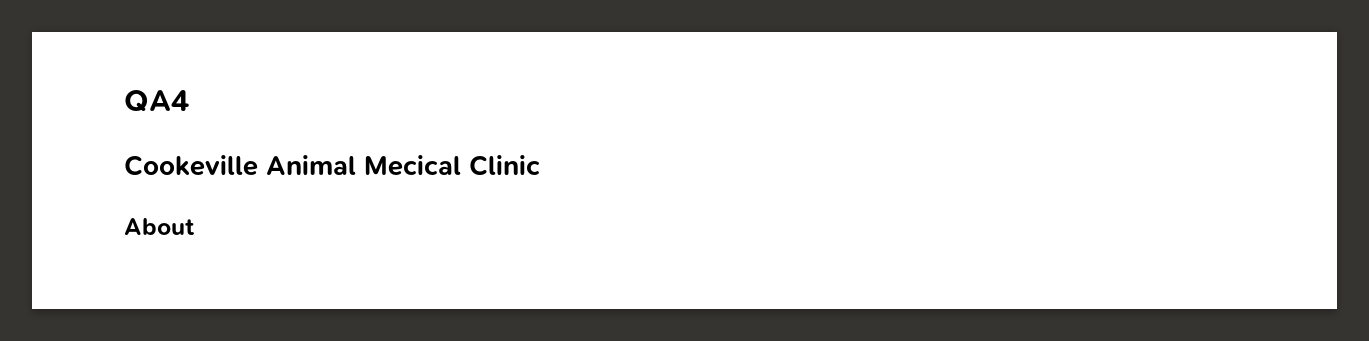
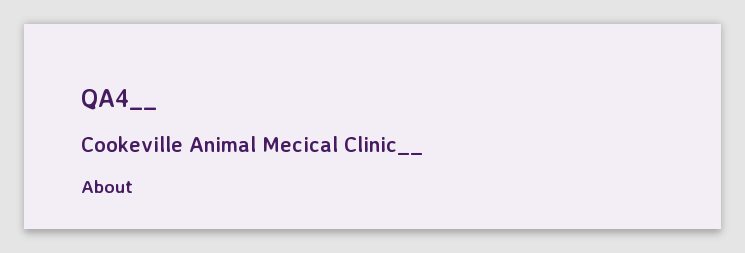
- QA4
+ QA4__
- Cookeville Animal Mecical Clinic
+ Cookeville Animal Mecical Clinic__

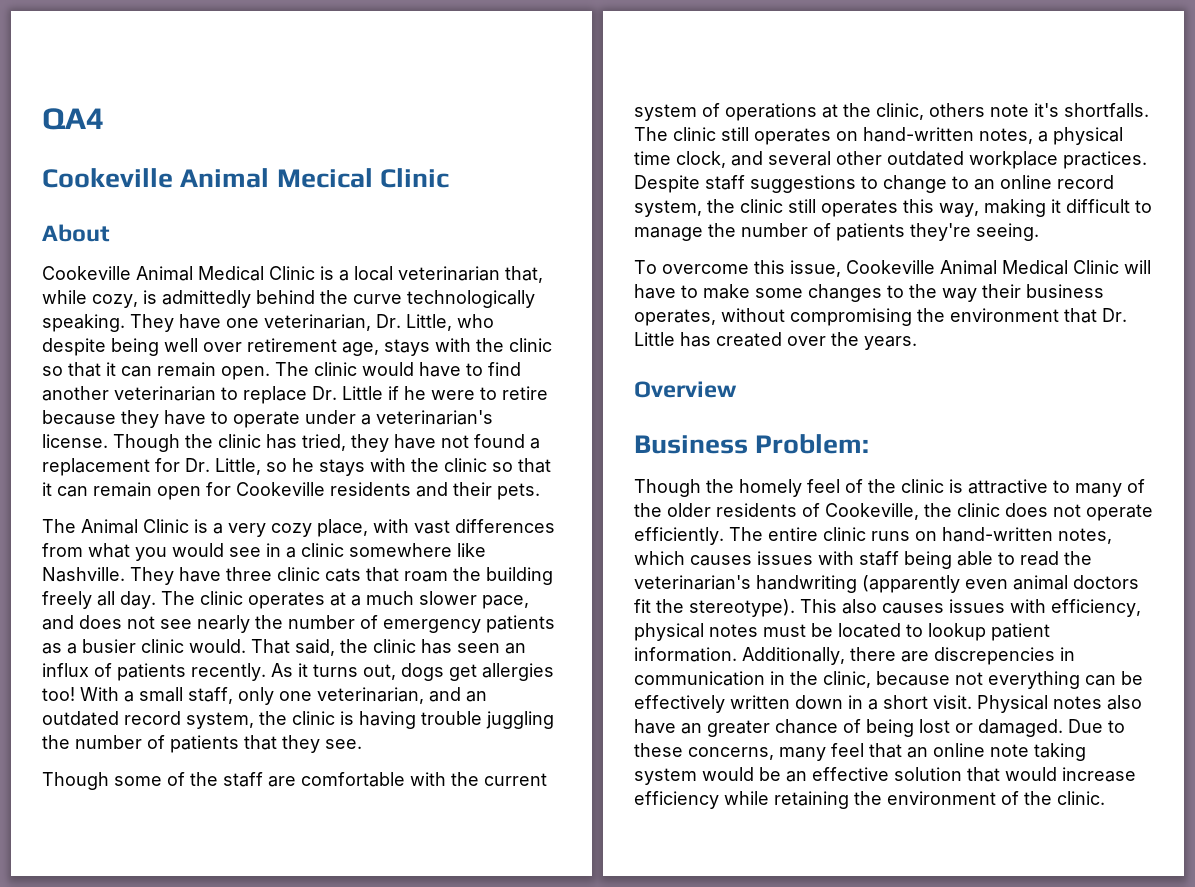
- QA4__
+ QA4
- Cookeville Animal Mecical Clinic__
+ Cookeville Animal Mecical Clinic
+ Cookeville Animal Medical Clinic is a local veterinarian that, while cozy, is admittedly behind the curve technologically speaking. They have one veterinarian, Dr. Little, who despite being well over retirement age, stays with the clinic so that it can remain open. The clinic would have to find another veterinarian to replace Dr. Little if he were to retire because they have to operate under a veterinarian's license. Though the clinic has tried, they have not found a replacement for Dr. Little, so he stays with the clinic so that it can remain open for Cookeville residents and their pets.
+ The Animal Clinic is a very cozy place, with vast differences from what you would see in a clinic somewhere like Nashville. They have three clinic cats that roam the building freely all day. The clinic operates at a much slower pace, and does not see nearly the number of emergency patients as a busier clinic would. That said, the clinic has seen an influx of patients recently. As it turns out, dogs get allergies too! With a small staff, only one veterinarian, and an outdated record system, the clinic is having trouble juggling the number of patients that they see.
+ Though some of the staff are comfortable with the current system of operations at the clinic, others note it's shortfalls. The clinic still operates on hand-written notes, a physical time clock, and several other outdated workplace practices. Despite staff suggestions to change to an online record system, the clinic still operates this way, making it difficult to manage the number of patients they're seeing.
+ To overcome this issue, Cookeville Animal Medical Clinic will have to make some changes to the way their business operates, without compromising the environment that Dr. Little has created over the years.
+ Overview
+ Business Problem:
+ Though the homely feel of the clinic is attractive to many of the older residents of Cookeville, the clinic does not operate efficiently. The entire clinic runs on hand-written notes, which causes issues with staff being able to read the veterinarian's handwriting (apparently even animal doctors fit the stereotype). This also causes issues with efficiency, physical notes must be located to lookup patient information. Additionally, there are discrepencies in communication in the clinic, because not everything can be effectively written down in a short visit. Physical notes also have an greater chance of being lost or damaged. Due to these concerns, many feel that an online note taking system would be an effective solution that would increase efficiency while retaining the environment of the clinic.

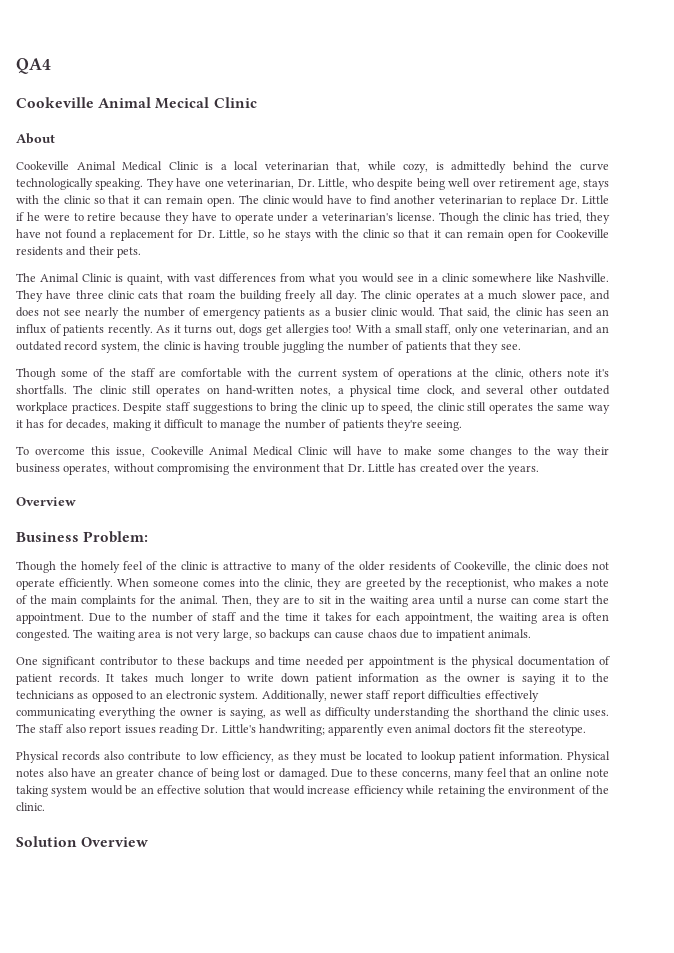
- The Animal Clinic is a very cozy place, with vast differences from what you would see in a clinic somewhere like Nashville.
+ The Animal Clinic is quaint, with vast differences from what you would see in a clinic somewhere like Nashville.
- Despite staff suggestions to change to an online record system, the clinic still operates this way, making it difficult to manage the number of patients they're seeing.
+ Despite staff suggestions to bring the clinic up to speed, the clinic still operates the same way it has for decades, making it difficult to manage the number of patients they're seeing.
- The entire clinic runs on hand-written notes, which causes issues with staff being able to read the veterinarian's handwriting (apparently even animal doctors fit the stereotype). This also causes issues with efficiency, physical notes must be located to lookup patient information.
+ When someone comes into the clinic, they are greeted by the receptionist, who makes a note of the main complaints for the animal. Then, they are to sit in the waiting area until a nurse can come start the appointment. Due to the number of staff and the time it takes for each appointment, the waiting area is often congested. The waiting area is not very large, so backups can cause chaos due to impatient animals.
+ One significant contributor to these backups and time needed per appointment is the physical documentation of patient records. It takes much longer to write down patient information as the owner is saying it to the technicians as opposed to an electronic system. Additionally, newer staff report difficulties effectively communicating everything the owner is saying, as well as difficulty understanding the shorthand the clinic uses. The staff also report issues reading Dr. Little's handwriting; apparently even animal doctors fit the stereotype.
+ Physical records also contribute to low efficiency, as they must be located to lookup patient information.
- Additionally, there are discrepencies in communication in the clinic, because not everything can be effectively written down in a short visit.
+ Solution Overview

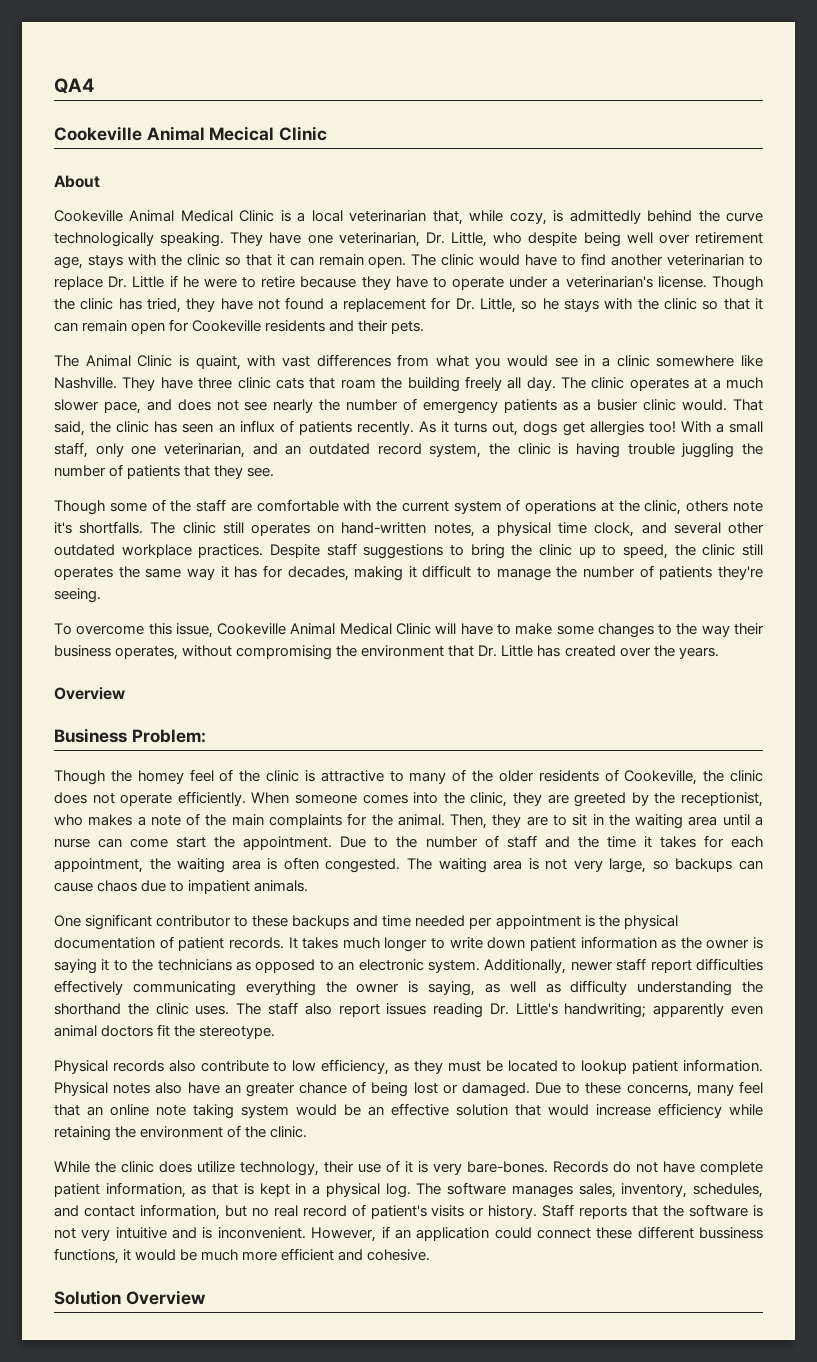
- Though the homely feel of the clinic is attractive to many of the older residents of Cookeville, the clinic does not operate efficiently.
+ Though the homey feel of the clinic is attractive to many of the older residents of Cookeville, the clinic does not operate efficiently.
+ While the clinic does utilize technology, their use of it is very bare-bones. Records do not have complete patient information, as that is kept in a physical log. The software manages sales, inventory, schedules, and contact information, but no real record of patient's visits or history. Staff reports that the software is not very intuitive and is inconvenient. However, if an application could connect these different bussiness functions, it would be much more efficient and cohesive.

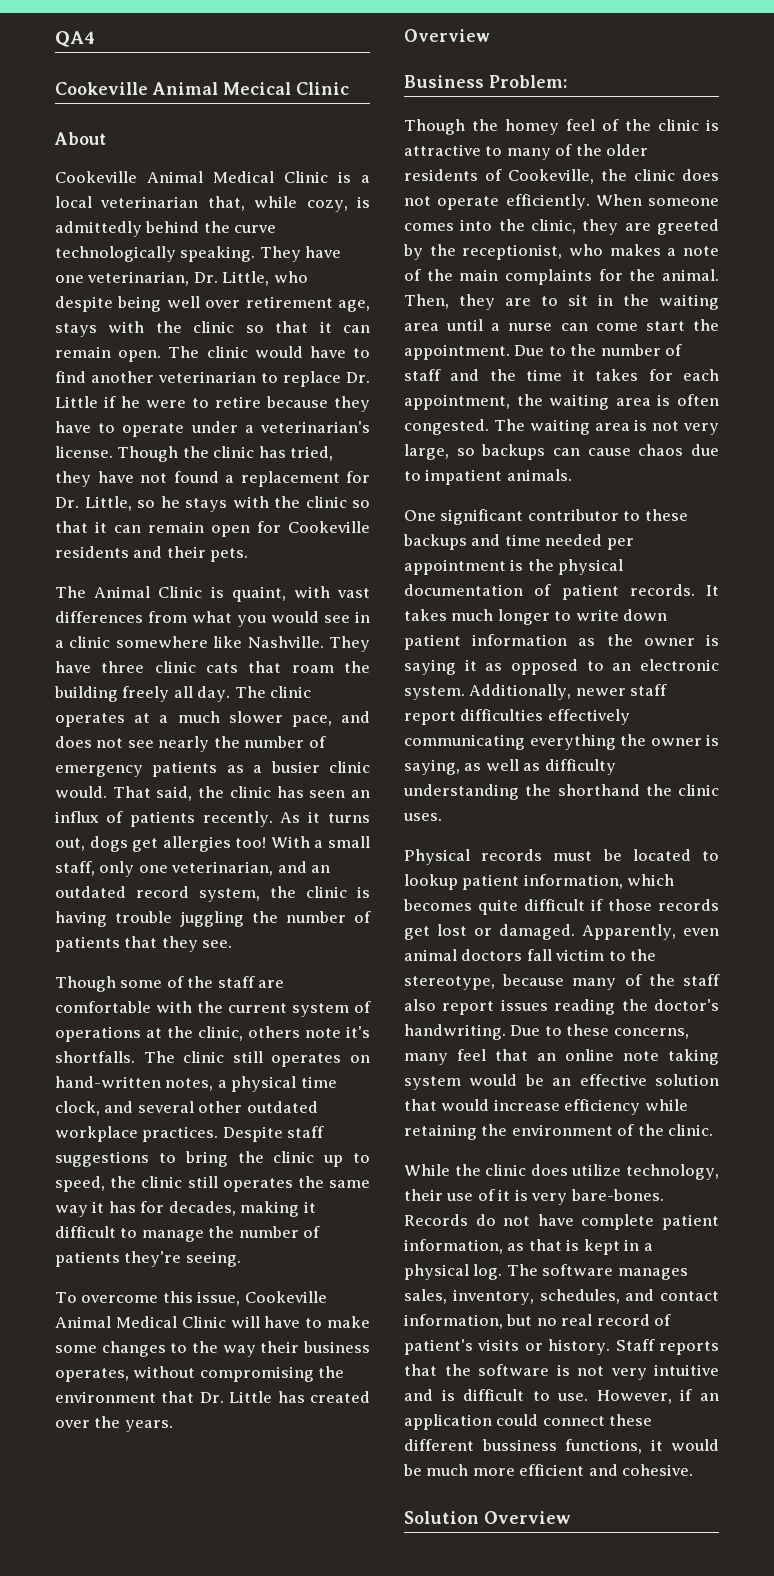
- It takes much longer to write down patient information as the owner is saying it to the technicians as opposed to an electronic system.
+ It takes much longer to write down patient information as the owner is saying it as opposed to an electronic system.
- Additionally, newer staff report difficulties effectively communicating everything the owner is saying, as well as difficulty understanding the shorthand the clinic uses. The staff also report issues reading Dr. Little's handwriting; apparently even animal doctors fit the stereotype.
- Physical records also contribute to low efficiency, as they must be located to lookup patient information. Physical notes also have an greater chance of being lost or damaged.
+ Additionally, newer staff report difficulties effectively communicating everything the owner is saying, as well as difficulty understanding the shorthand the clinic uses.
+ Physical records must be located to lookup patient information, which becomes quite difficult if those records get lost or damaged. Apparently, even animal doctors fall victim to the stereotype, because many of the staff also report issues reading the doctor's handwriting.
- Staff reports that the software is not very intuitive and is inconvenient.
+ Staff reports that the software is not very intuitive and is difficult to use.

